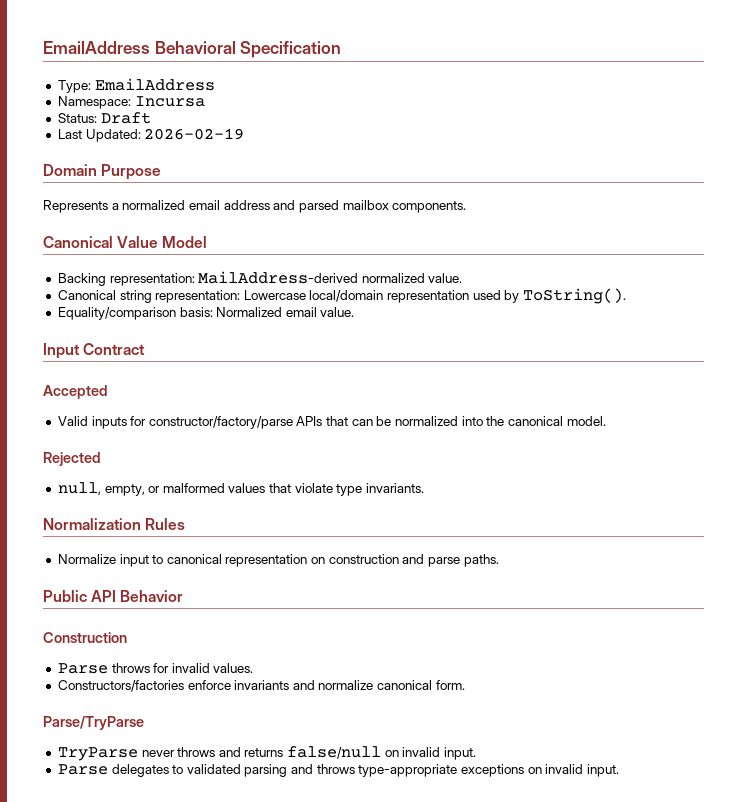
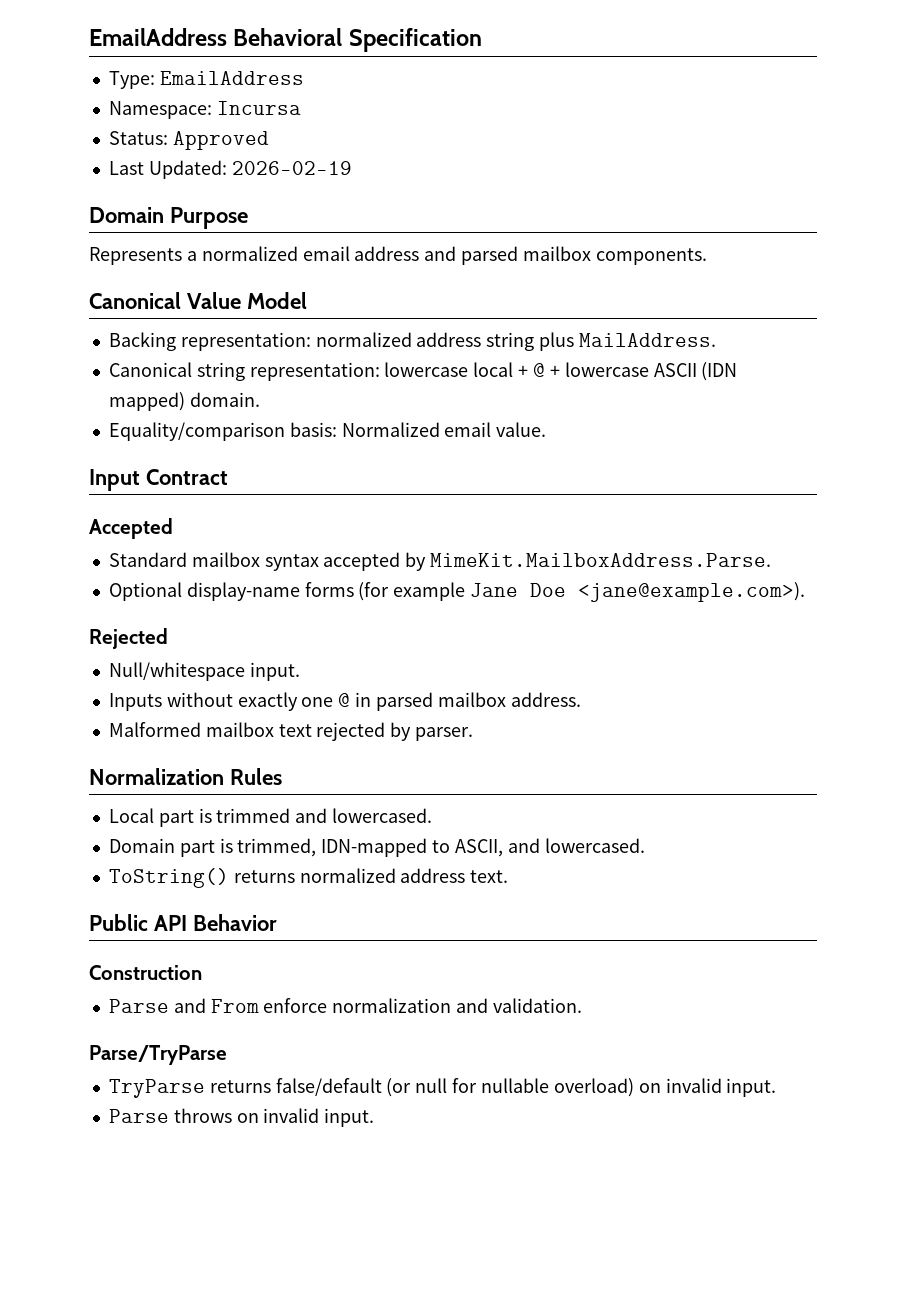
- Status: Draft
+ Status: Approved
- Backing representation: MailAddress-derived normalized value.
- Canonical string representation: Lowercase local/domain representation used by ToString().
+ Backing representation: normalized address string plus MailAddress.
+ Canonical string representation: lowercase local + @ + lowercase ASCII (IDN mapped) domain.
- Valid inputs for constructor/factory/parse APIs that can be normalized into the canonical model.
+ Standard mailbox syntax accepted by MimeKit.MailboxAddress.Parse.
+ Optional display-name forms (for example Jane Doe <jane@example.com>).
  Rejected
- null, empty, or malformed values that violate type invariants.
+ Null/whitespace input.
+ Inputs without exactly one @ in parsed mailbox address.
+ Malformed mailbox text rejected by parser.
  Normalization Rules
- Normalize input to canonical representation on construction and parse paths.
+ Local part is trimmed and lowercased.
+ Domain part is trimmed, IDN-mapped to ASCII, and lowercased.
+ ToString() returns normalized address text.
- Parse throws for invalid values.
- Constructors/factories enforce invariants and normalize canonical form.
+ Parse and From enforce normalization and validation.
  Parse/TryParse
- TryParse never throws and returns false/null on invalid input.
- Parse delegates to validated parsing and throws type-appropriate exceptions on invalid input.
+ TryParse returns false/default (or null for nullable overload) on invalid input.
+ Parse throws on invalid input.

